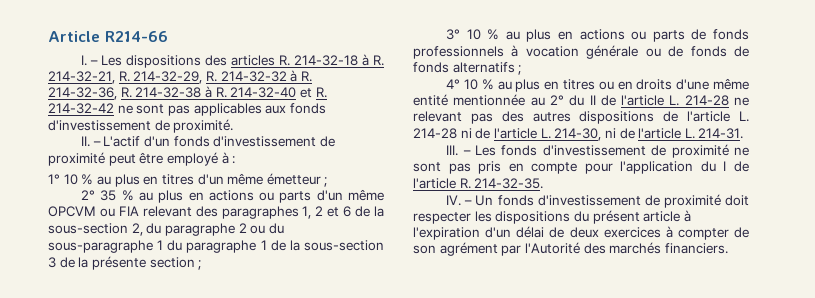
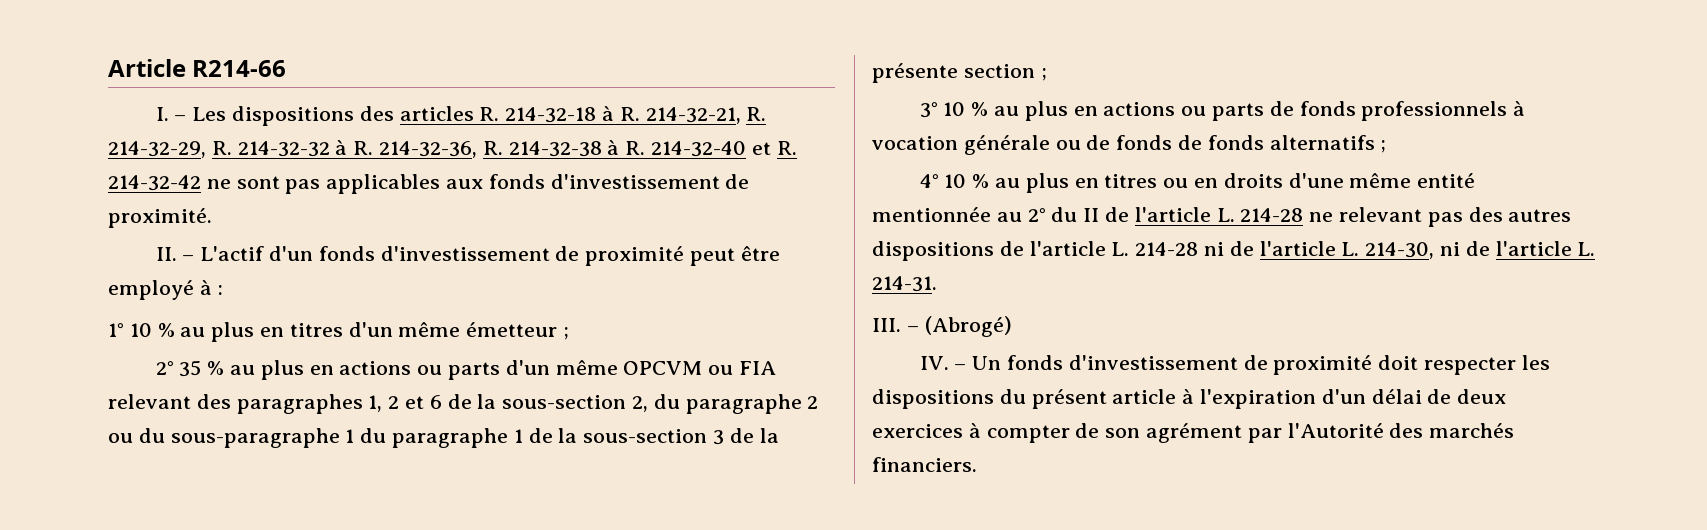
- III. – Les fonds d'investissement de proximité ne sont pas pris en compte pour l'application du I de l'article R. 214-32-35.
+ III. – (Abrogé)

